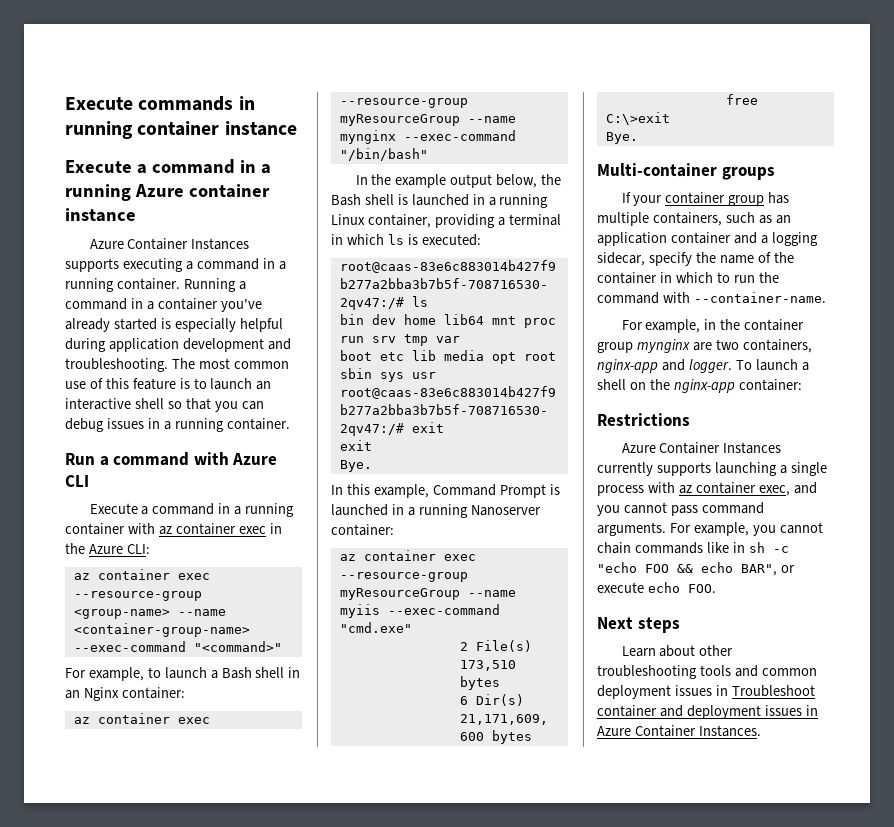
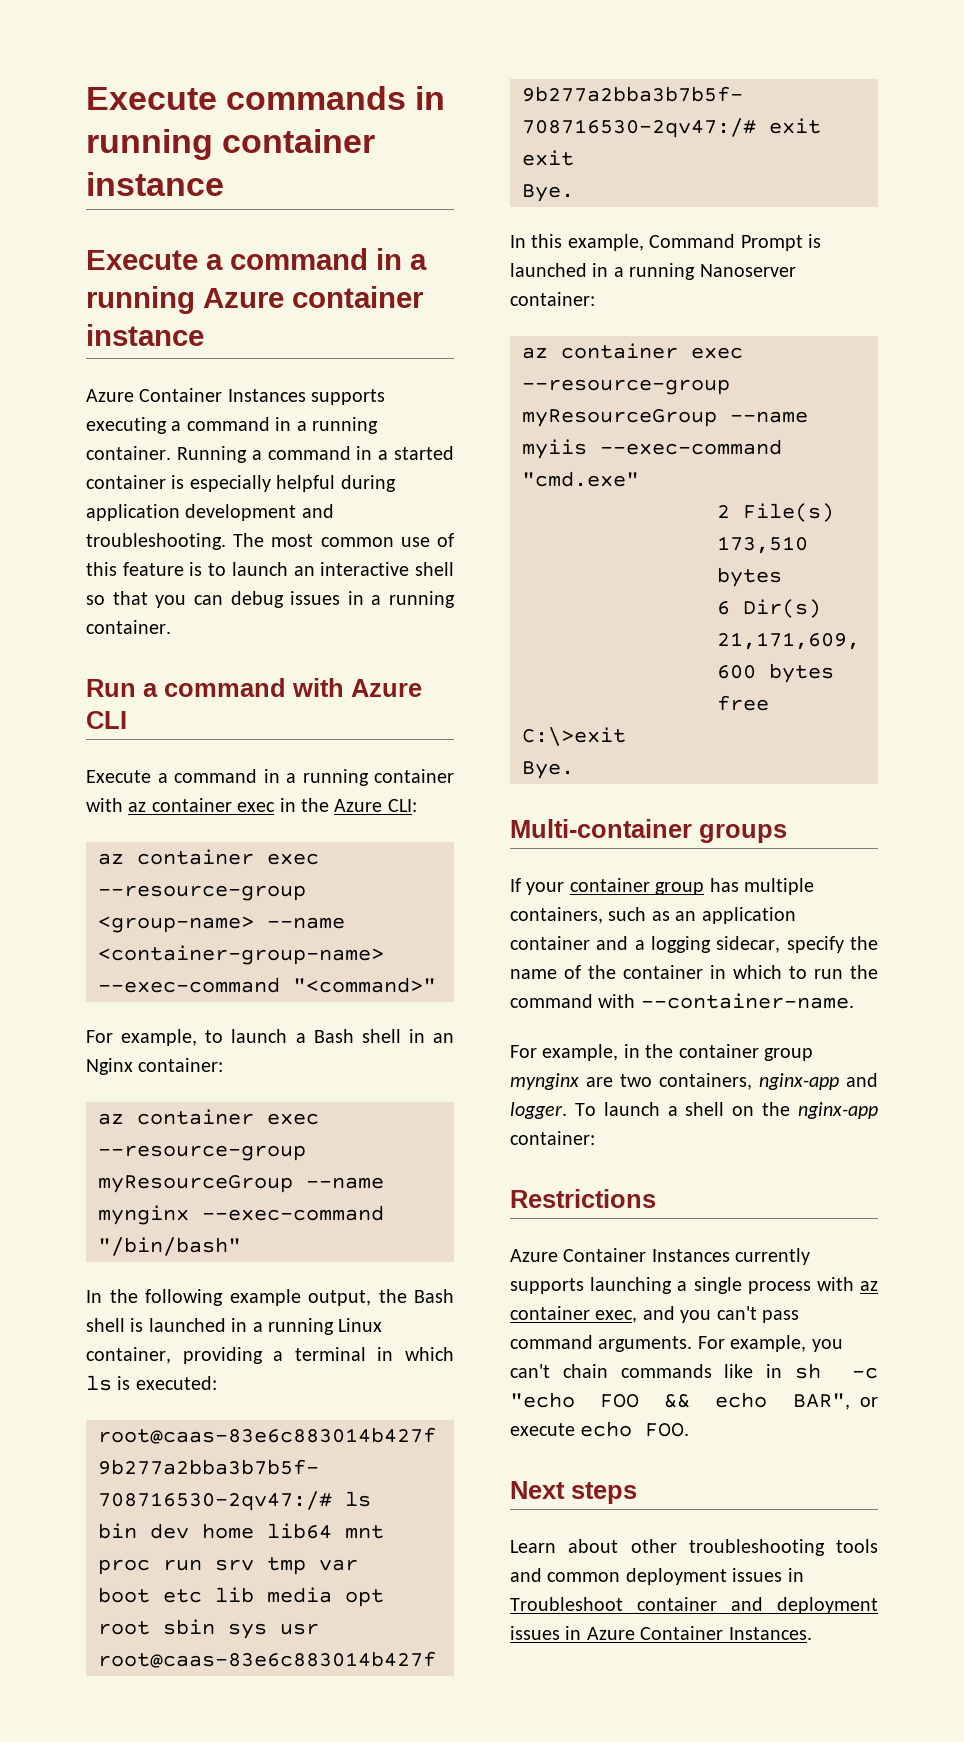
- Running a command in a container you've already started is especially helpful during application development and troubleshooting.
+ Running a command in a started container is especially helpful during application development and troubleshooting.
- In the example output below, the Bash shell is launched in a running Linux container, providing a terminal in which ls is executed:
+ In the following example output, the Bash shell is launched in a running Linux container, providing a terminal in which ls is executed:
- Azure Container Instances currently supports launching a single process with az container exec, and you cannot pass command arguments.
+ Azure Container Instances currently supports launching a single process with az container exec, and you can't pass command arguments.
- For example, you cannot chain commands like in sh -c "echo FOO && echo BAR", or execute echo FOO.
+ For example, you can't chain commands like in sh -c "echo FOO && echo BAR", or execute echo FOO.

